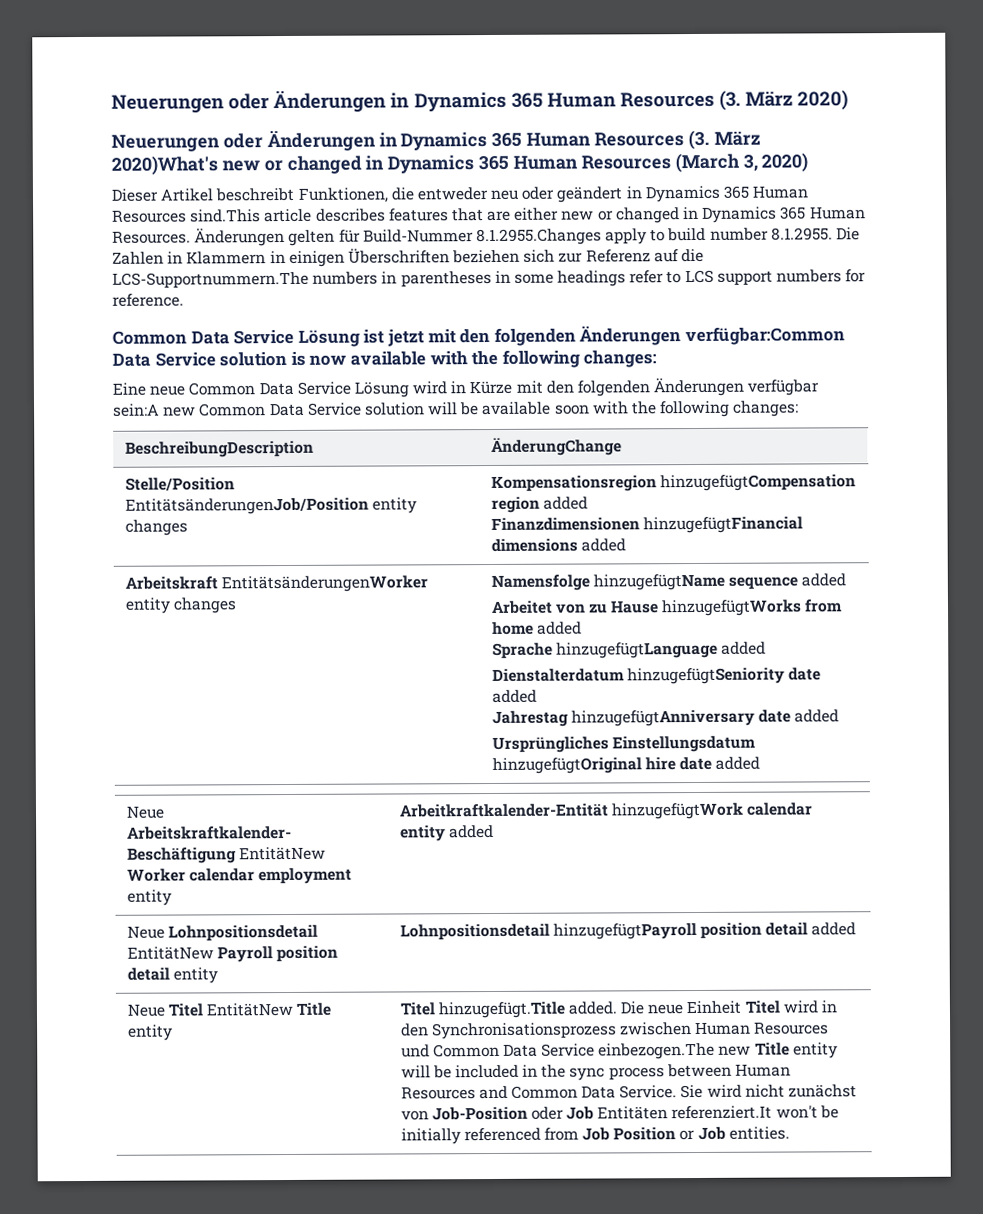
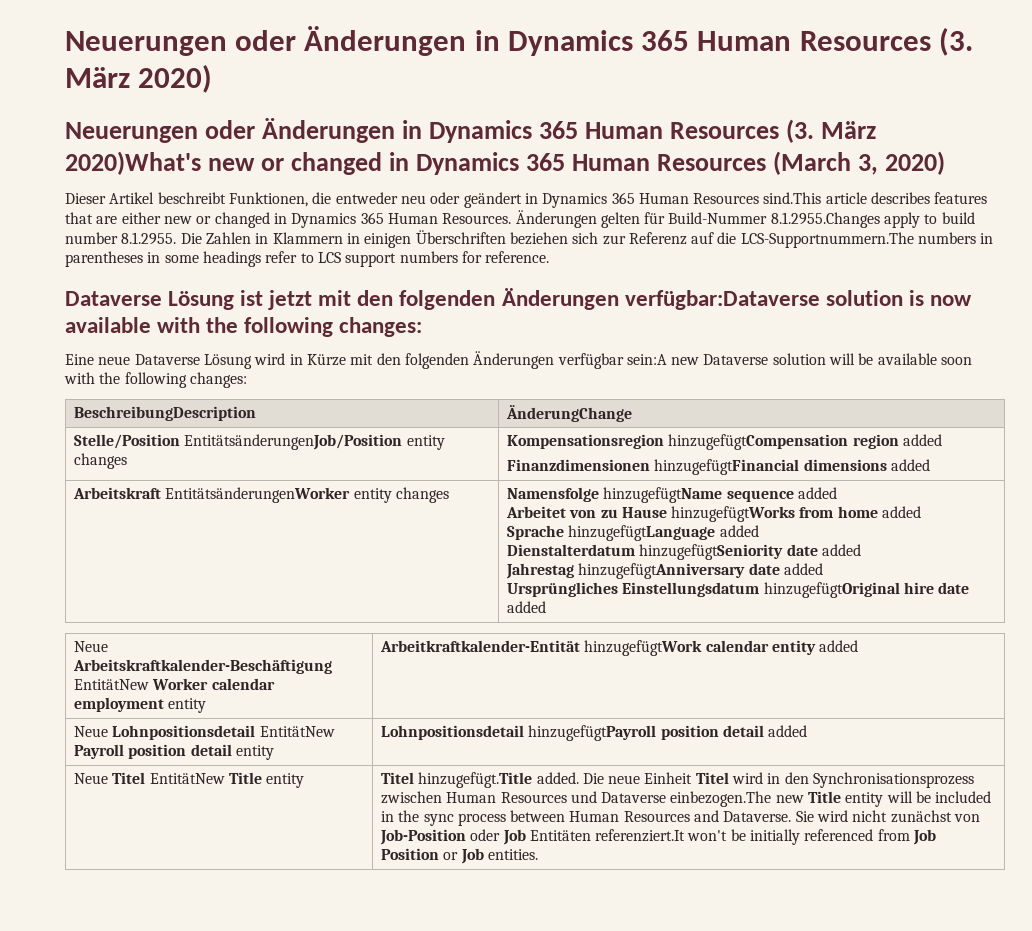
- Common Data Service Lösung ist jetzt mit den folgenden Änderungen verfügbar:Common Data Service solution is now available with the following changes:
+ Dataverse Lösung ist jetzt mit den folgenden Änderungen verfügbar:Dataverse solution is now available with the following changes:
- Eine neue Common Data Service Lösung wird in Kürze mit den folgenden Änderungen verfügbar sein:A new Common Data Service solution will be available soon with the following changes:
+ Eine neue Dataverse Lösung wird in Kürze mit den folgenden Änderungen verfügbar sein:A new Dataverse solution will be available soon with the following changes:
- Die neue Einheit Titel wird in den Synchronisationsprozess zwischen Human Resources und Common Data Service einbezogen.The new Title entity will be included in the sync process between Human Resources and Common Data Service.
+ Die neue Einheit Titel wird in den Synchronisationsprozess zwischen Human Resources und Dataverse einbezogen.The new Title entity will be included in the sync process between Human Resources and Dataverse.

